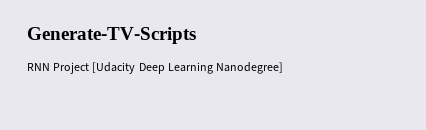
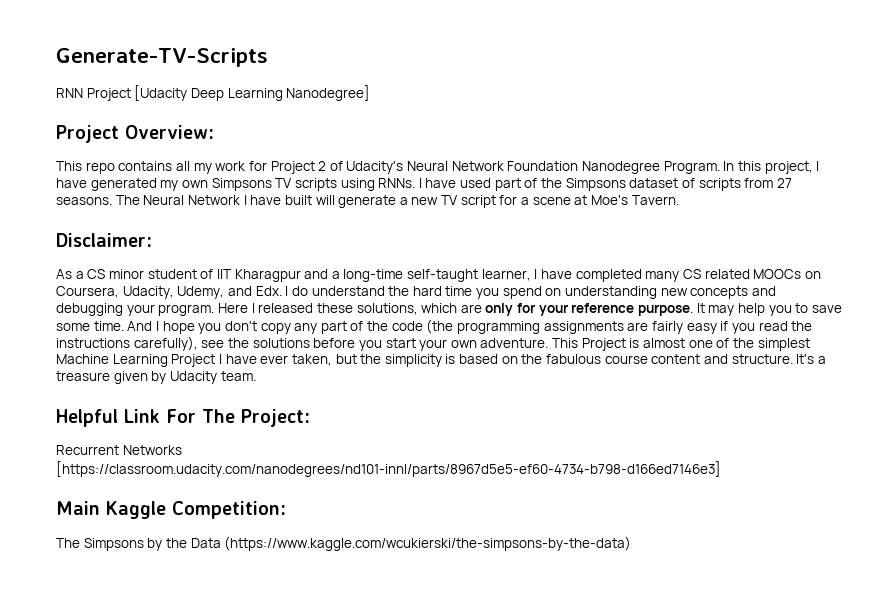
+ Project Overview:
+ This repo contains all my work for Project 2 of Udacity's Neural Network Foundation Nanodegree Program. In this project, I have generated my own Simpsons TV scripts using RNNs. I have used part of the Simpsons dataset of scripts from 27 seasons. The Neural Network I have built will generate a new TV script for a scene at Moe's Tavern.
+ Disclaimer:
+ As a CS minor student of IIT Kharagpur and a long-time self-taught learner, I have completed many CS related MOOCs on Coursera, Udacity, Udemy, and Edx. I do understand the hard time you spend on understanding new concepts and debugging your program. Here I released these solutions, which are only for your reference purpose. It may help you to save some time. And I hope you don't copy any part of the code (the programming assignments are fairly easy if you read the instructions carefully), see the solutions before you start your own adventure. This Project is almost one of the simplest Machine Learning Project I have ever taken, but the simplicity is based on the fabulous course content and structure. It's a treasure given by Udacity team.
+ Helpful Link For The Project:
+ Recurrent Networks [https://classroom.udacity.com/nanodegrees/nd101-innl/parts/8967d5e5-ef60-4734-b798-d166ed7146e3]
+ Main Kaggle Competition:
+ The Simpsons by the Data (https://www.kaggle.com/wcukierski/the-simpsons-by-the-data)

